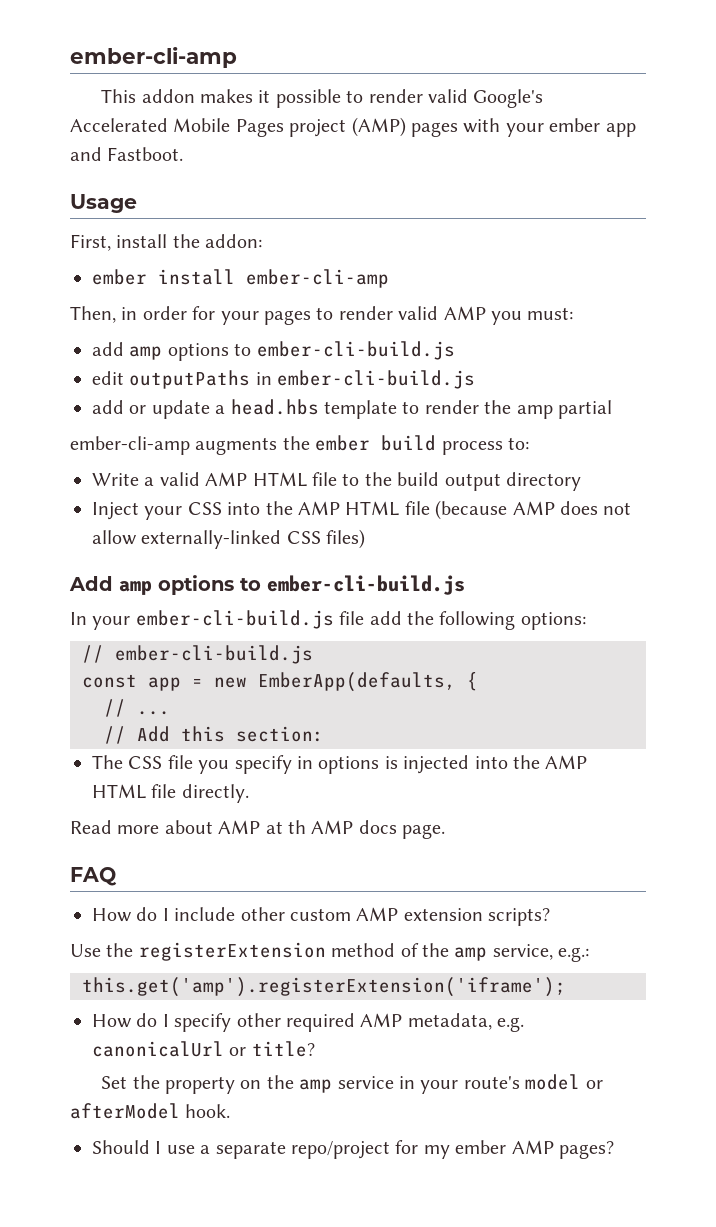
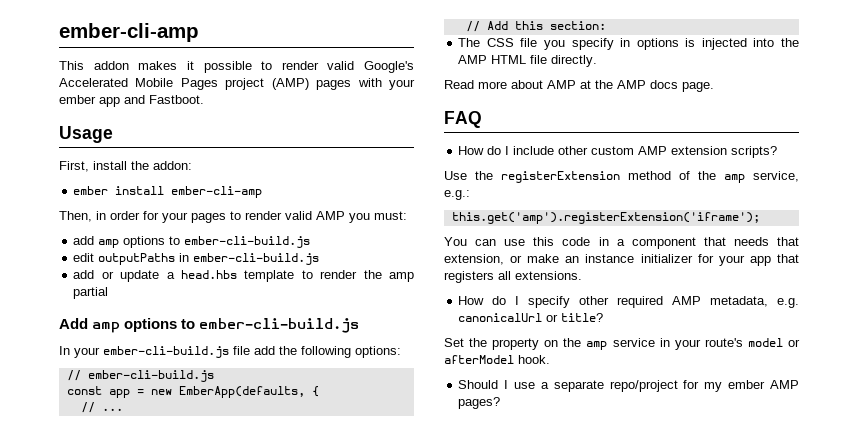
- ember-cli-amp augments the ember build process to:
- Write a valid AMP HTML file to the build output directory
- Inject your CSS into the AMP HTML file (because AMP does not allow externally-linked CSS files)
- Read more about AMP at th AMP docs page.
+ Read more about AMP at the AMP docs page.
+ You can use this code in a component that needs that extension, or make an instance initializer for your app that registers all extensions.

